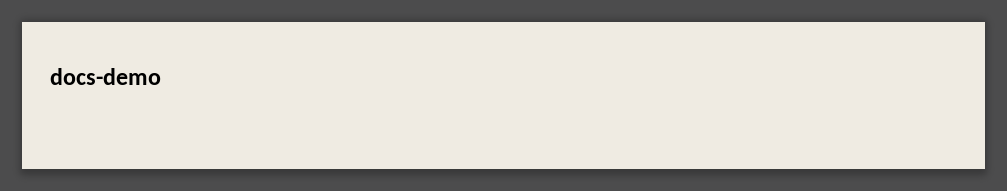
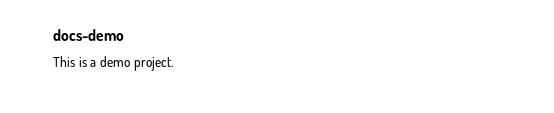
+ This is a demo project.

